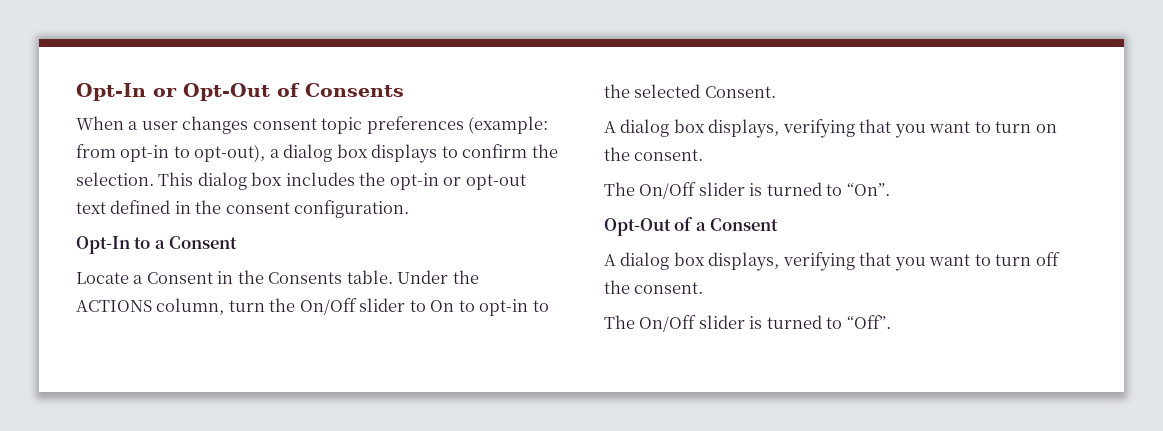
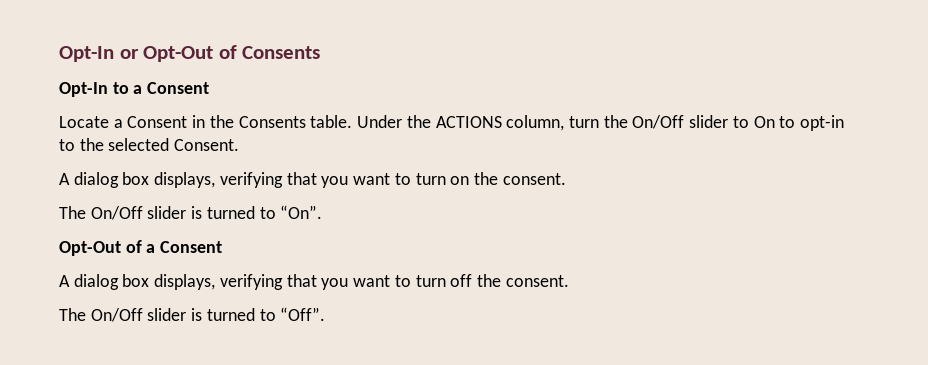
- When a user changes consent topic preferences (example: from opt-in to opt-out), a dialog box displays to confirm the selection. This dialog box includes the opt-in or opt-out text defined in the consent configuration.

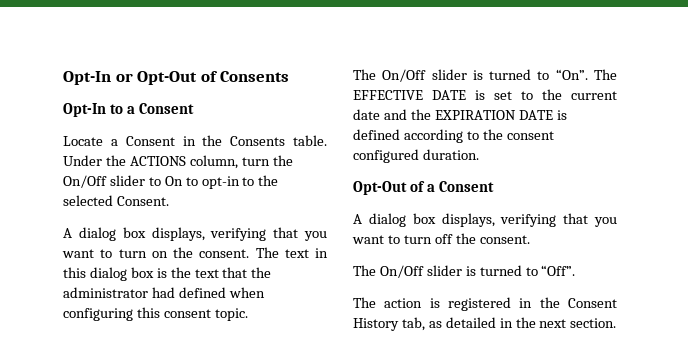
+ The text in this dialog box is the text that the administrator had defined when configuring this consent topic.
- The On/Off slider is turned to “On”.
+ The On/Off slider is turned to “On”. The EFFECTIVE DATE is set to the current date and the EXPIRATION DATE is defined according to the consent configured duration.
+ The action is registered in the Consent History tab, as detailed in the next section.

